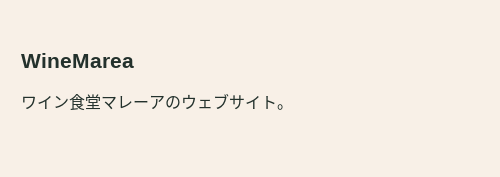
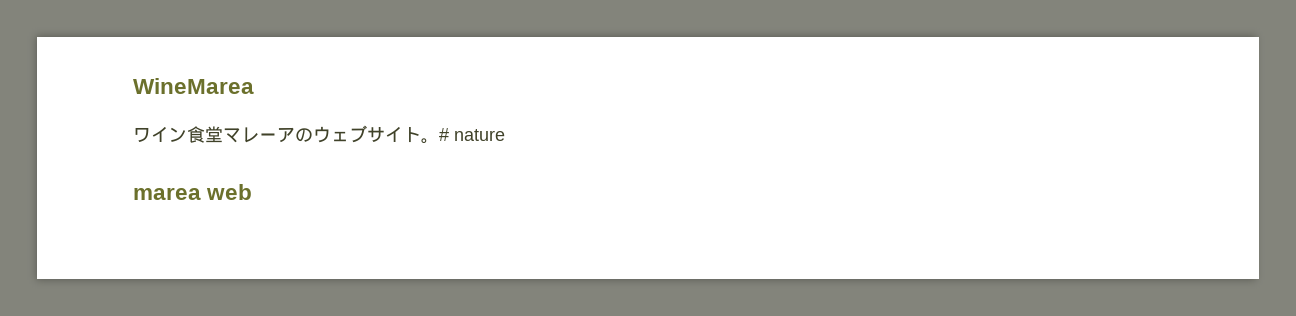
+ # nature
+ marea web

